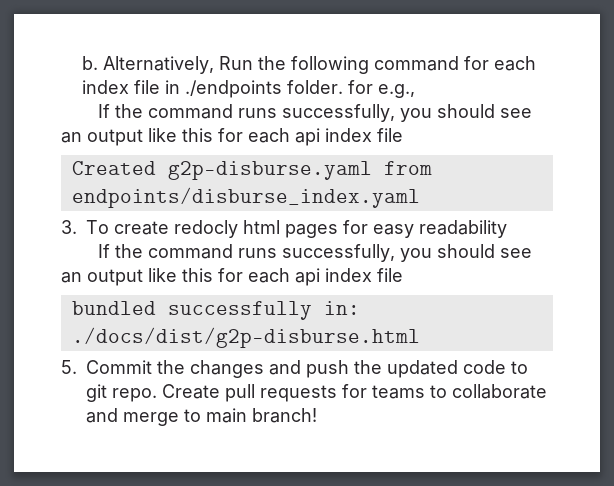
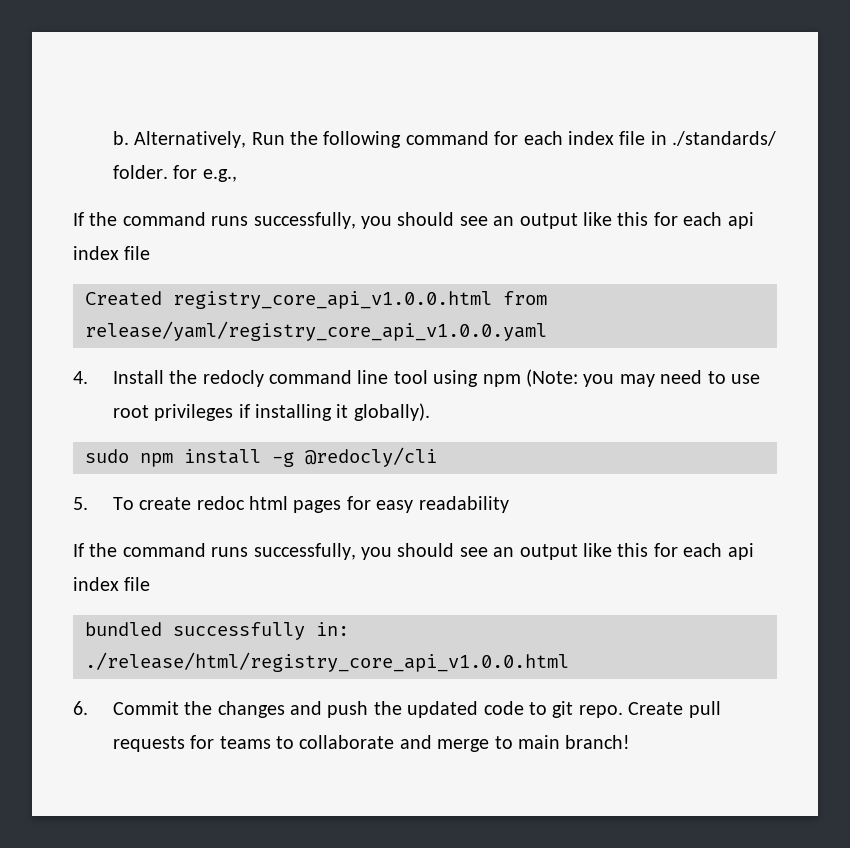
- Alternatively, Run the following command for each index file in ./endpoints folder. for e.g.,
+ Alternatively, Run the following command for each index file in ./standards/ folder. for e.g.,
- Created g2p-disburse.yaml from endpoints/disburse_index.yaml
- 3. To create redocly html pages for easy readability
+ Created registry_core_api_v1.0.0.html from release/yaml/registry_core_api_v1.0.0.yaml
+ 4. Install the redocly command line tool using npm (Note: you may need to use root privileges if installing it globally).
+ sudo npm install -g @redocly/cli
+ 5. To create redoc html pages for easy readability
- bundled successfully in: ./docs/dist/g2p-disburse.html
- 5. Commit the changes and push the updated code to git repo.
+ bundled successfully in: ./release/html/registry_core_api_v1.0.0.html
+ 6. Commit the changes and push the updated code to git repo.

